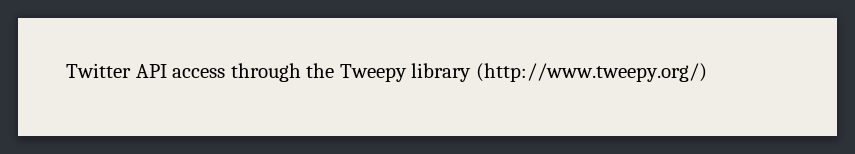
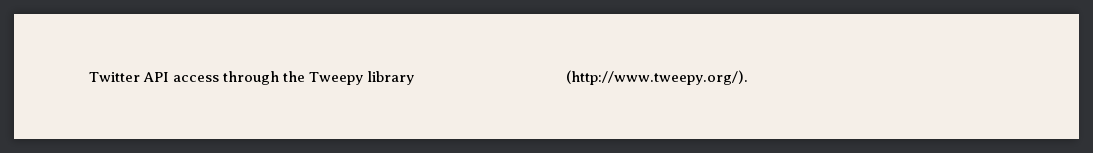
- Twitter API access through the Tweepy library (http://www.tweepy.org/)
+ Twitter API access through the Tweepy library (http://www.tweepy.org/).

